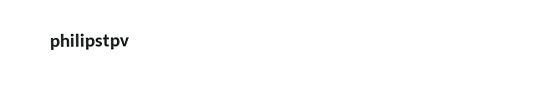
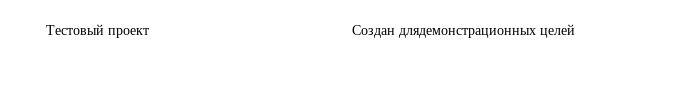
- philipstpv
+ Тестовый проект
+ Создан длядемонстрационных целей

